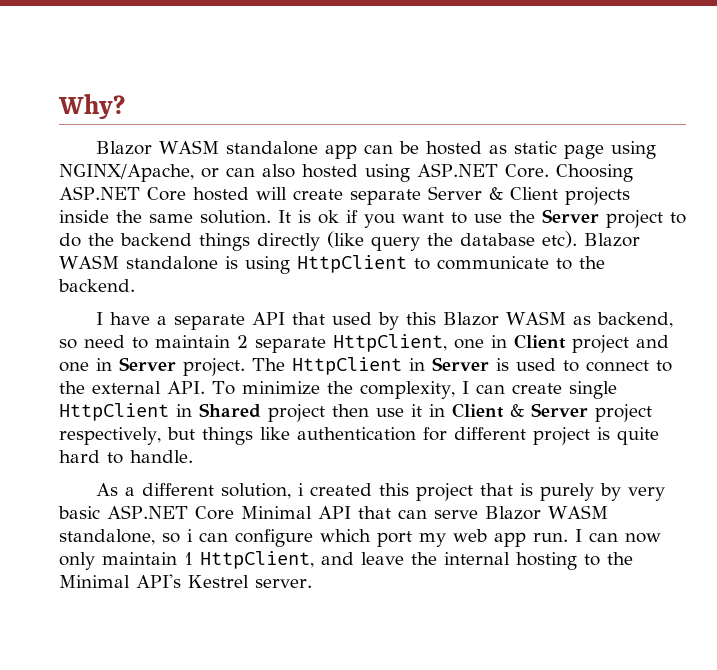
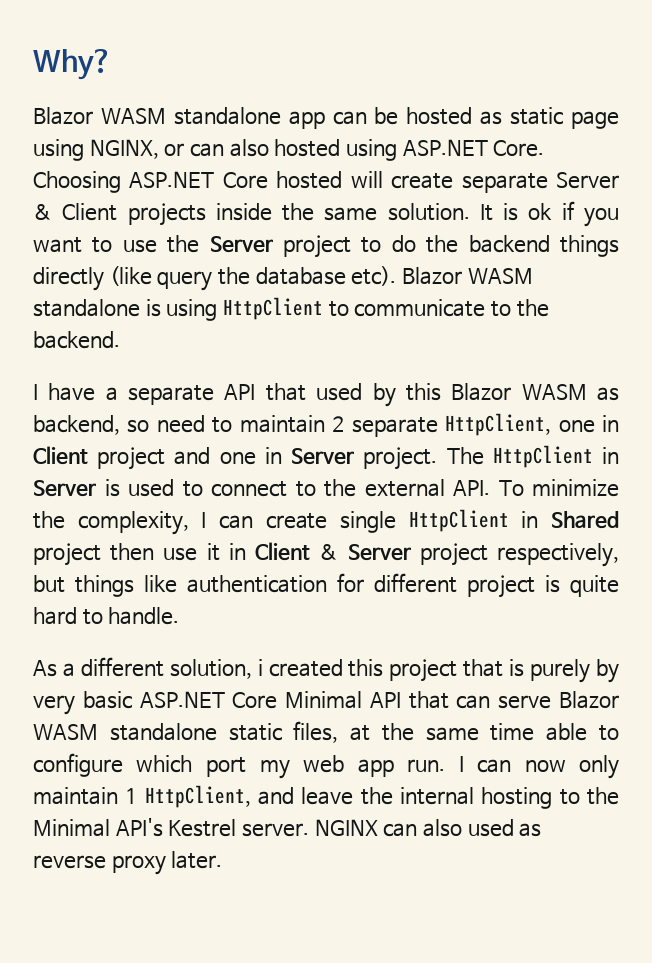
- Blazor WASM standalone app can be hosted as static page using NGINX/Apache, or can also hosted using ASP.NET Core.
+ Blazor WASM standalone app can be hosted as static page using NGINX, or can also hosted using ASP.NET Core.
- As a different solution, i created this project that is purely by very basic ASP.NET Core Minimal API that can serve Blazor WASM standalone, so i can configure which port my web app run.
+ As a different solution, i created this project that is purely by very basic ASP.NET Core Minimal API that can serve Blazor WASM standalone static files, at the same time able to configure which port my web app run.
+ NGINX can also used as reverse proxy later.

